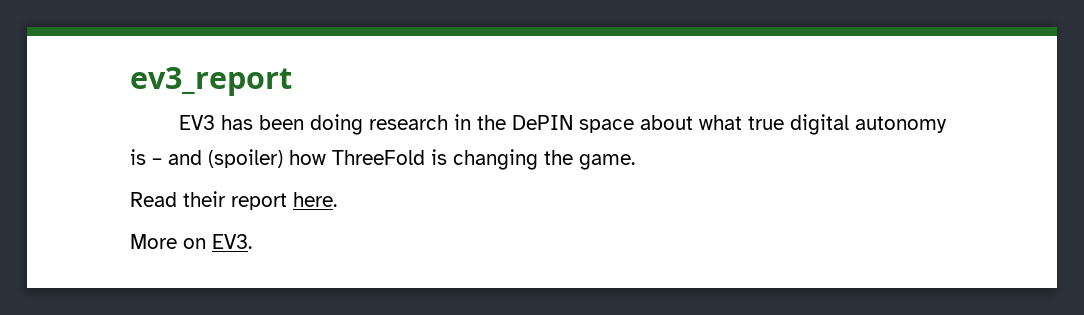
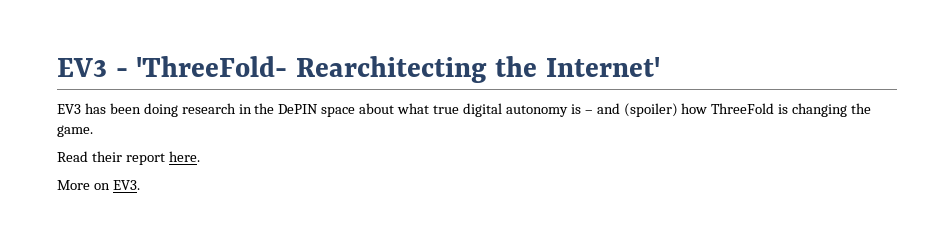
- ev3_report
+ EV3 - 'ThreeFold- Rearchitecting the Internet'

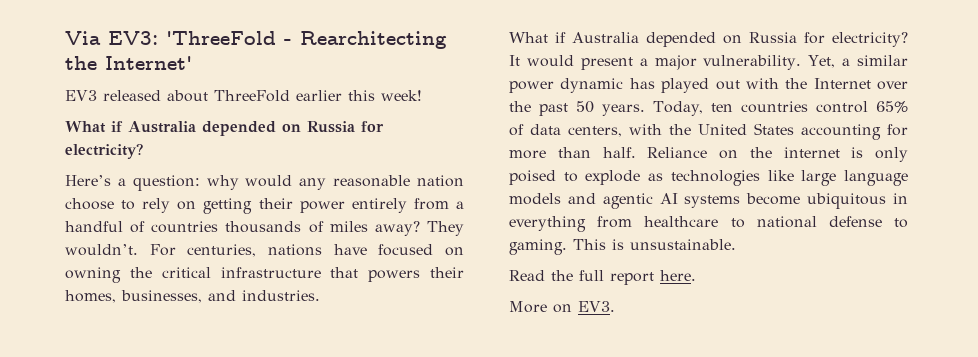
- EV3 - 'ThreeFold- Rearchitecting the Internet'
+ Via EV3: 'ThreeFold - Rearchitecting the Internet'
- EV3 has been doing research in the DePIN space about what true digital autonomy is – and (spoiler) how ThreeFold is changing the game.
+ EV3 released about ThreeFold earlier this week!
+ What if Australia depended on Russia for electricity?
+ Here’s a question: why would any reasonable nation choose to rely on getting their power entirely from a handful of countries thousands of miles away? They wouldn’t. For centuries, nations have focused on owning the critical infrastructure that powers their homes, businesses, and industries.
+ What if Australia depended on Russia for electricity? It would present a major vulnerability. Yet, a similar power dynamic has played out with the Internet over the past 50 years. Today, ten countries control 65% of data centers, with the United States accounting for more than half. Reliance on the internet is only poised to explode as technologies like large language models and agentic AI systems become ubiquitous in everything from healthcare to national defense to gaming. This is unsustainable.
- Read their report here.
+ Read the full report here.

